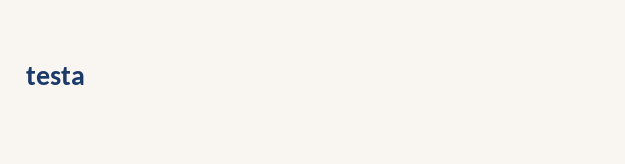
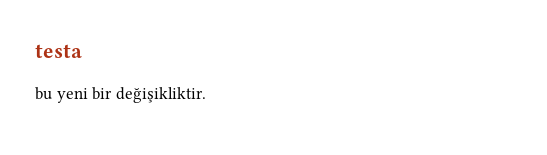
+ bu yeni bir değişikliktir.

